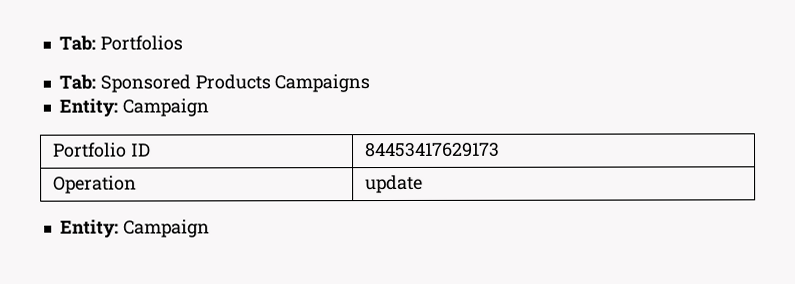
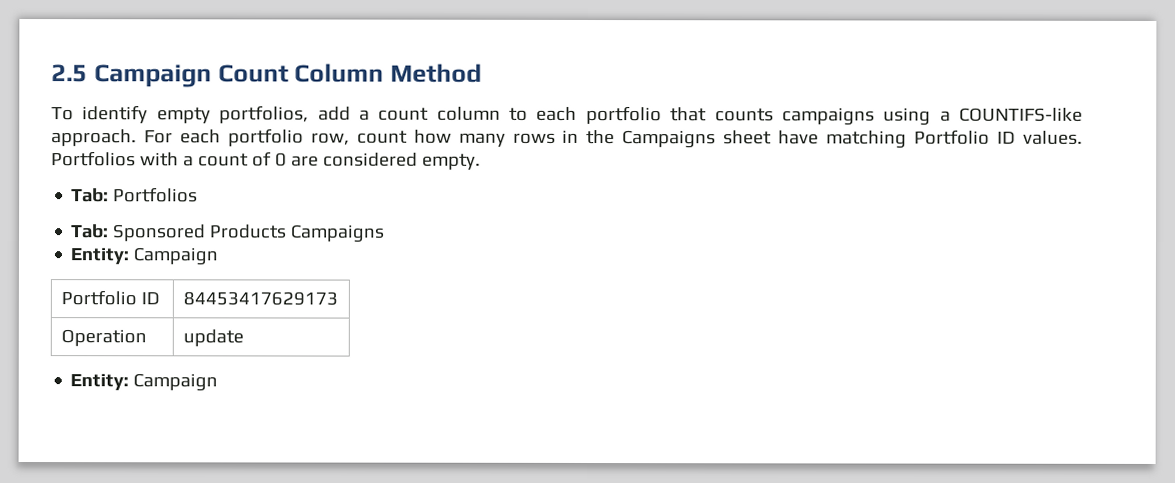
+ 2.5 Campaign Count Column Method
+ To identify empty portfolios, add a count column to each portfolio that counts campaigns using a COUNTIFS-like approach. For each portfolio row, count how many rows in the Campaigns sheet have matching Portfolio ID values. Portfolios with a count of 0 are considered empty.

